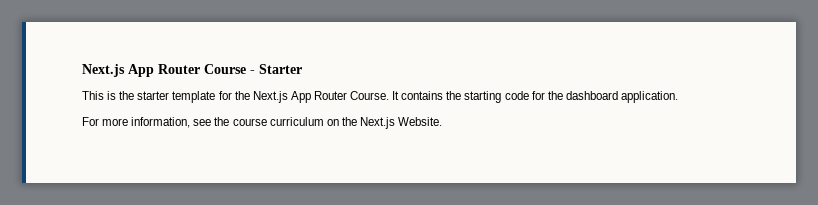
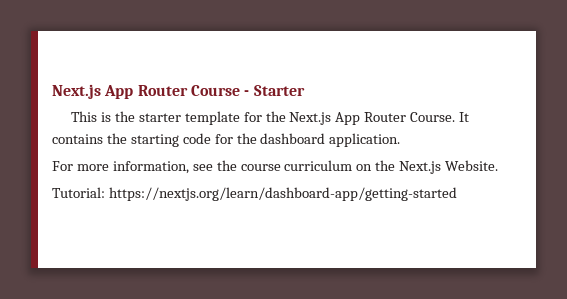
+ Tutorial: https://nextjs.org/learn/dashboard-app/getting-started

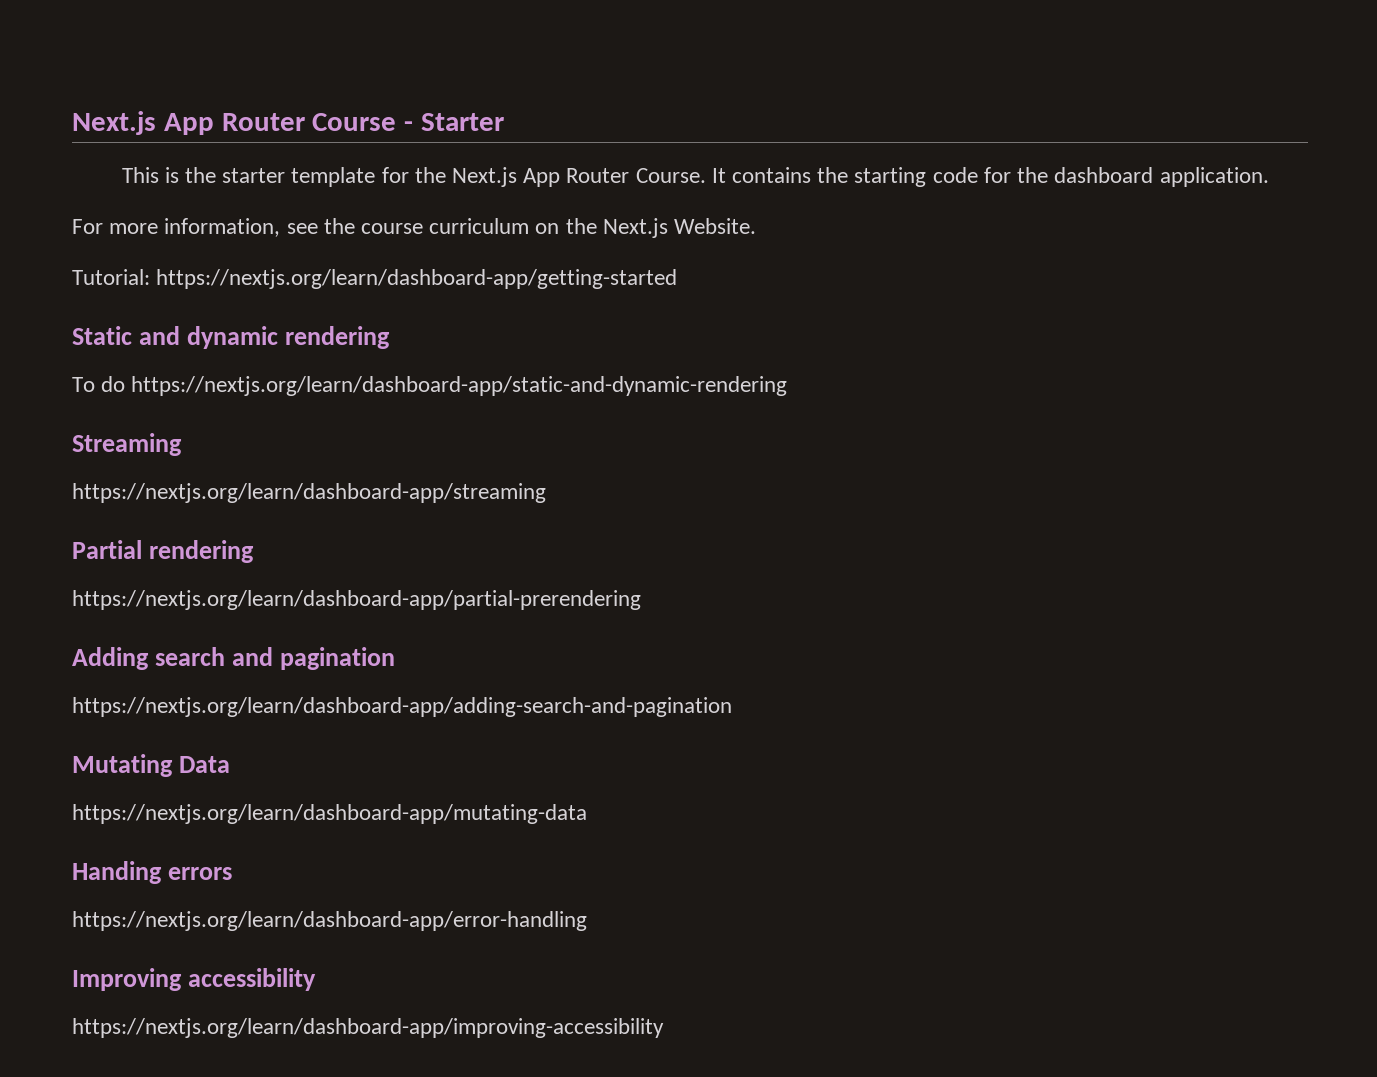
+ Static and dynamic rendering
+ To do https://nextjs.org/learn/dashboard-app/static-and-dynamic-rendering
+ Streaming
+ https://nextjs.org/learn/dashboard-app/streaming
+ Partial rendering
+ https://nextjs.org/learn/dashboard-app/partial-prerendering
+ Adding search and pagination
+ https://nextjs.org/learn/dashboard-app/adding-search-and-pagination
+ Mutating Data
+ https://nextjs.org/learn/dashboard-app/mutating-data
+ Handing errors
+ https://nextjs.org/learn/dashboard-app/error-handling
+ Improving accessibility
+ https://nextjs.org/learn/dashboard-app/improving-accessibility

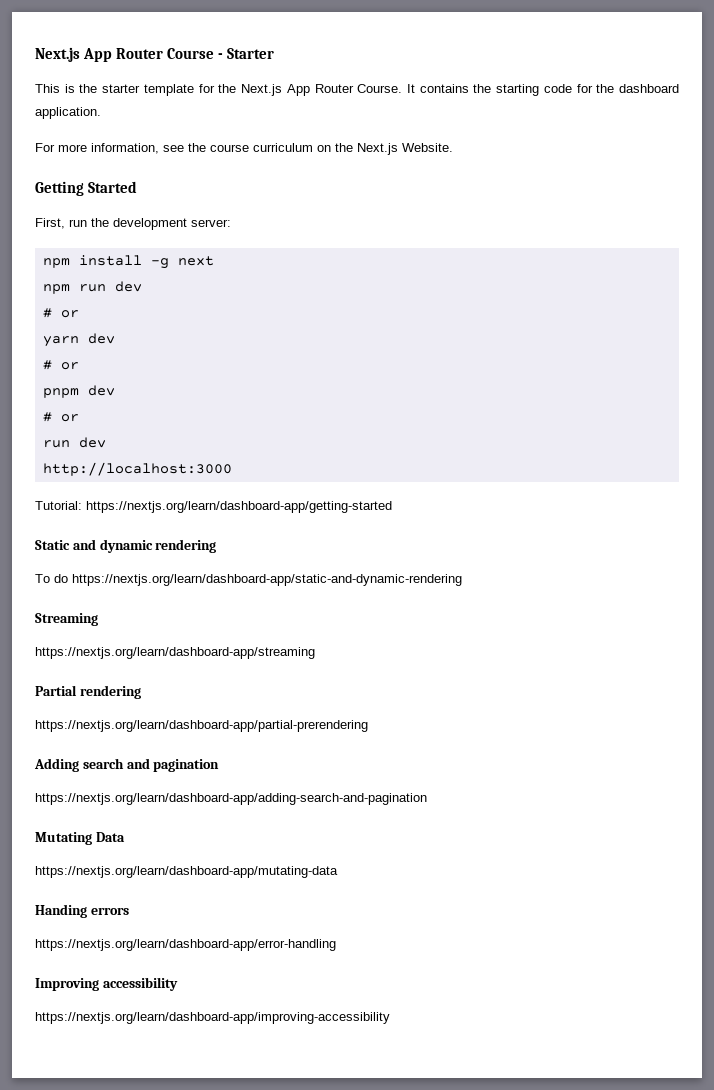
+ Getting Started
+ First, run the development server:
+ npm install -g next
+ npm run dev
+ # or
+ yarn dev
+ # or
+ pnpm dev
+ # or
+ run dev
+ http://localhost:3000

